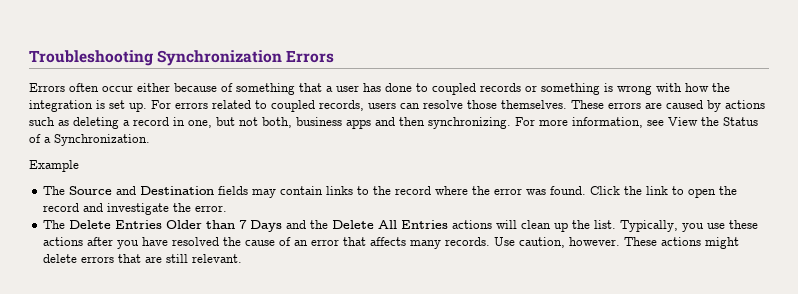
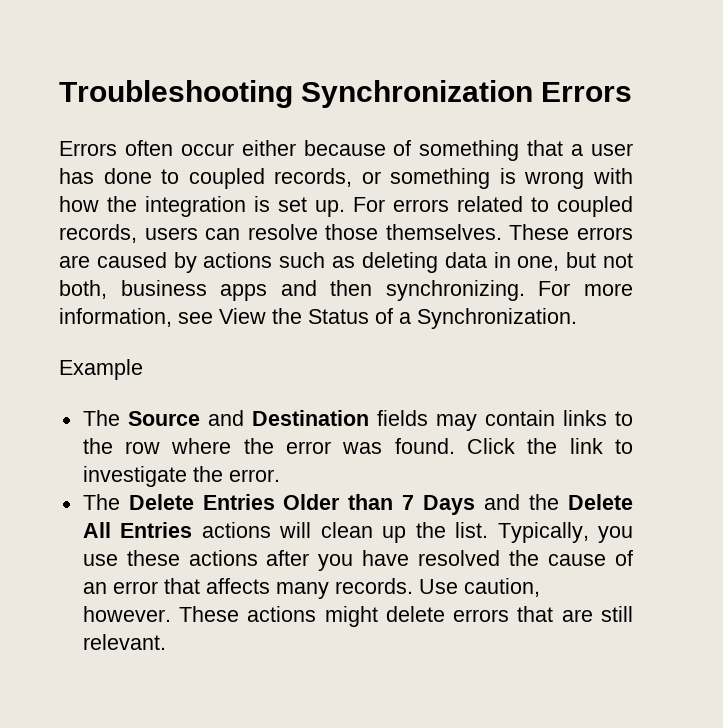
- Errors often occur either because of something that a user has done to coupled records or something is wrong with how the integration is set up.
+ Errors often occur either because of something that a user has done to coupled records, or something is wrong with how the integration is set up.
- These errors are caused by actions such as deleting a record in one, but not both, business apps and then synchronizing.
+ These errors are caused by actions such as deleting data in one, but not both, business apps and then synchronizing.
- The Source and Destination fields may contain links to the record where the error was found.
+ The Source and Destination fields may contain links to the row where the error was found.
- Click the link to open the record and investigate the error.
+ Click the link to investigate the error.

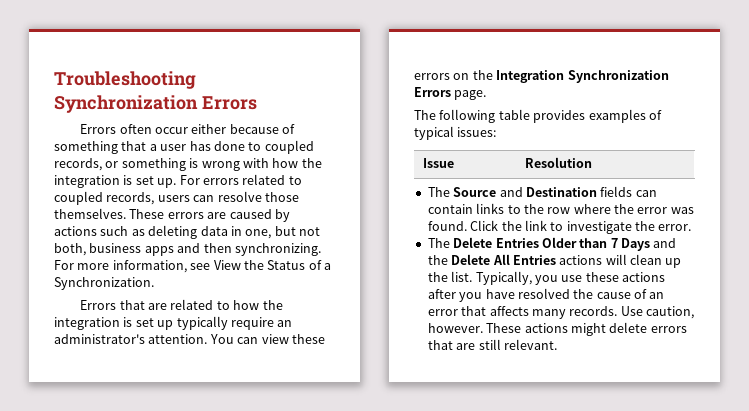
- Example
+ Errors that are related to how the integration is set up typically require an administrator's attention. You can view these errors on the Integration Synchronization Errors page.
+ The following table provides examples of typical issues:
+ Issue | Resolution
- The Source and Destination fields may contain links to the row where the error was found.
+ The Source and Destination fields can contain links to the row where the error was found.

